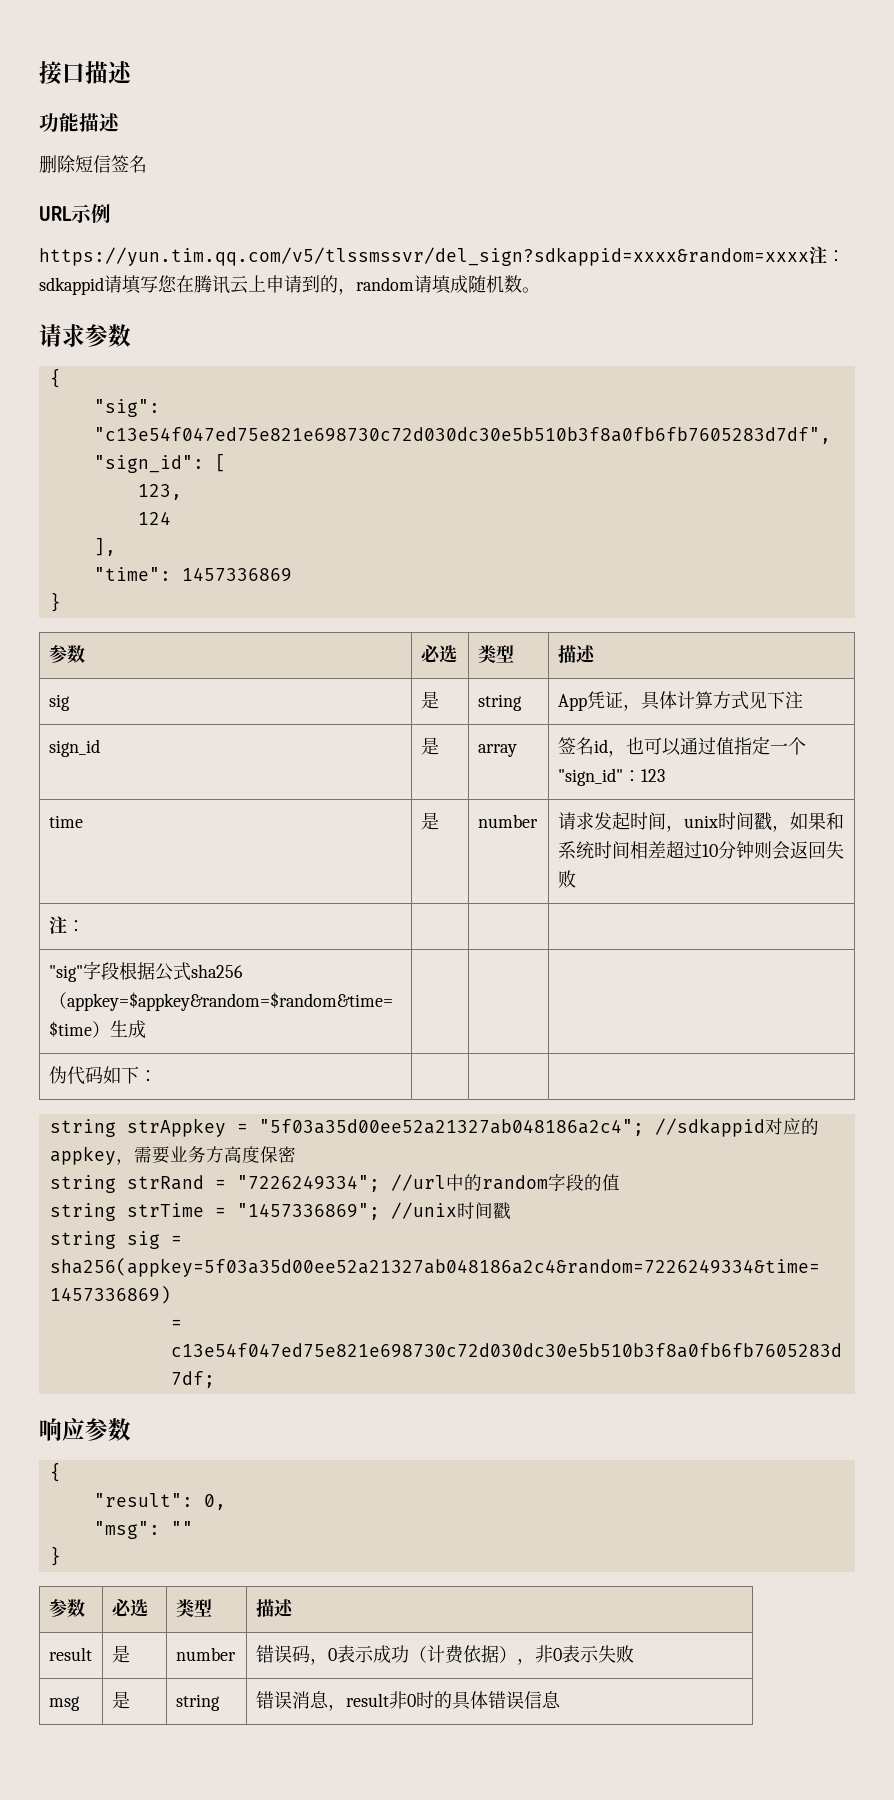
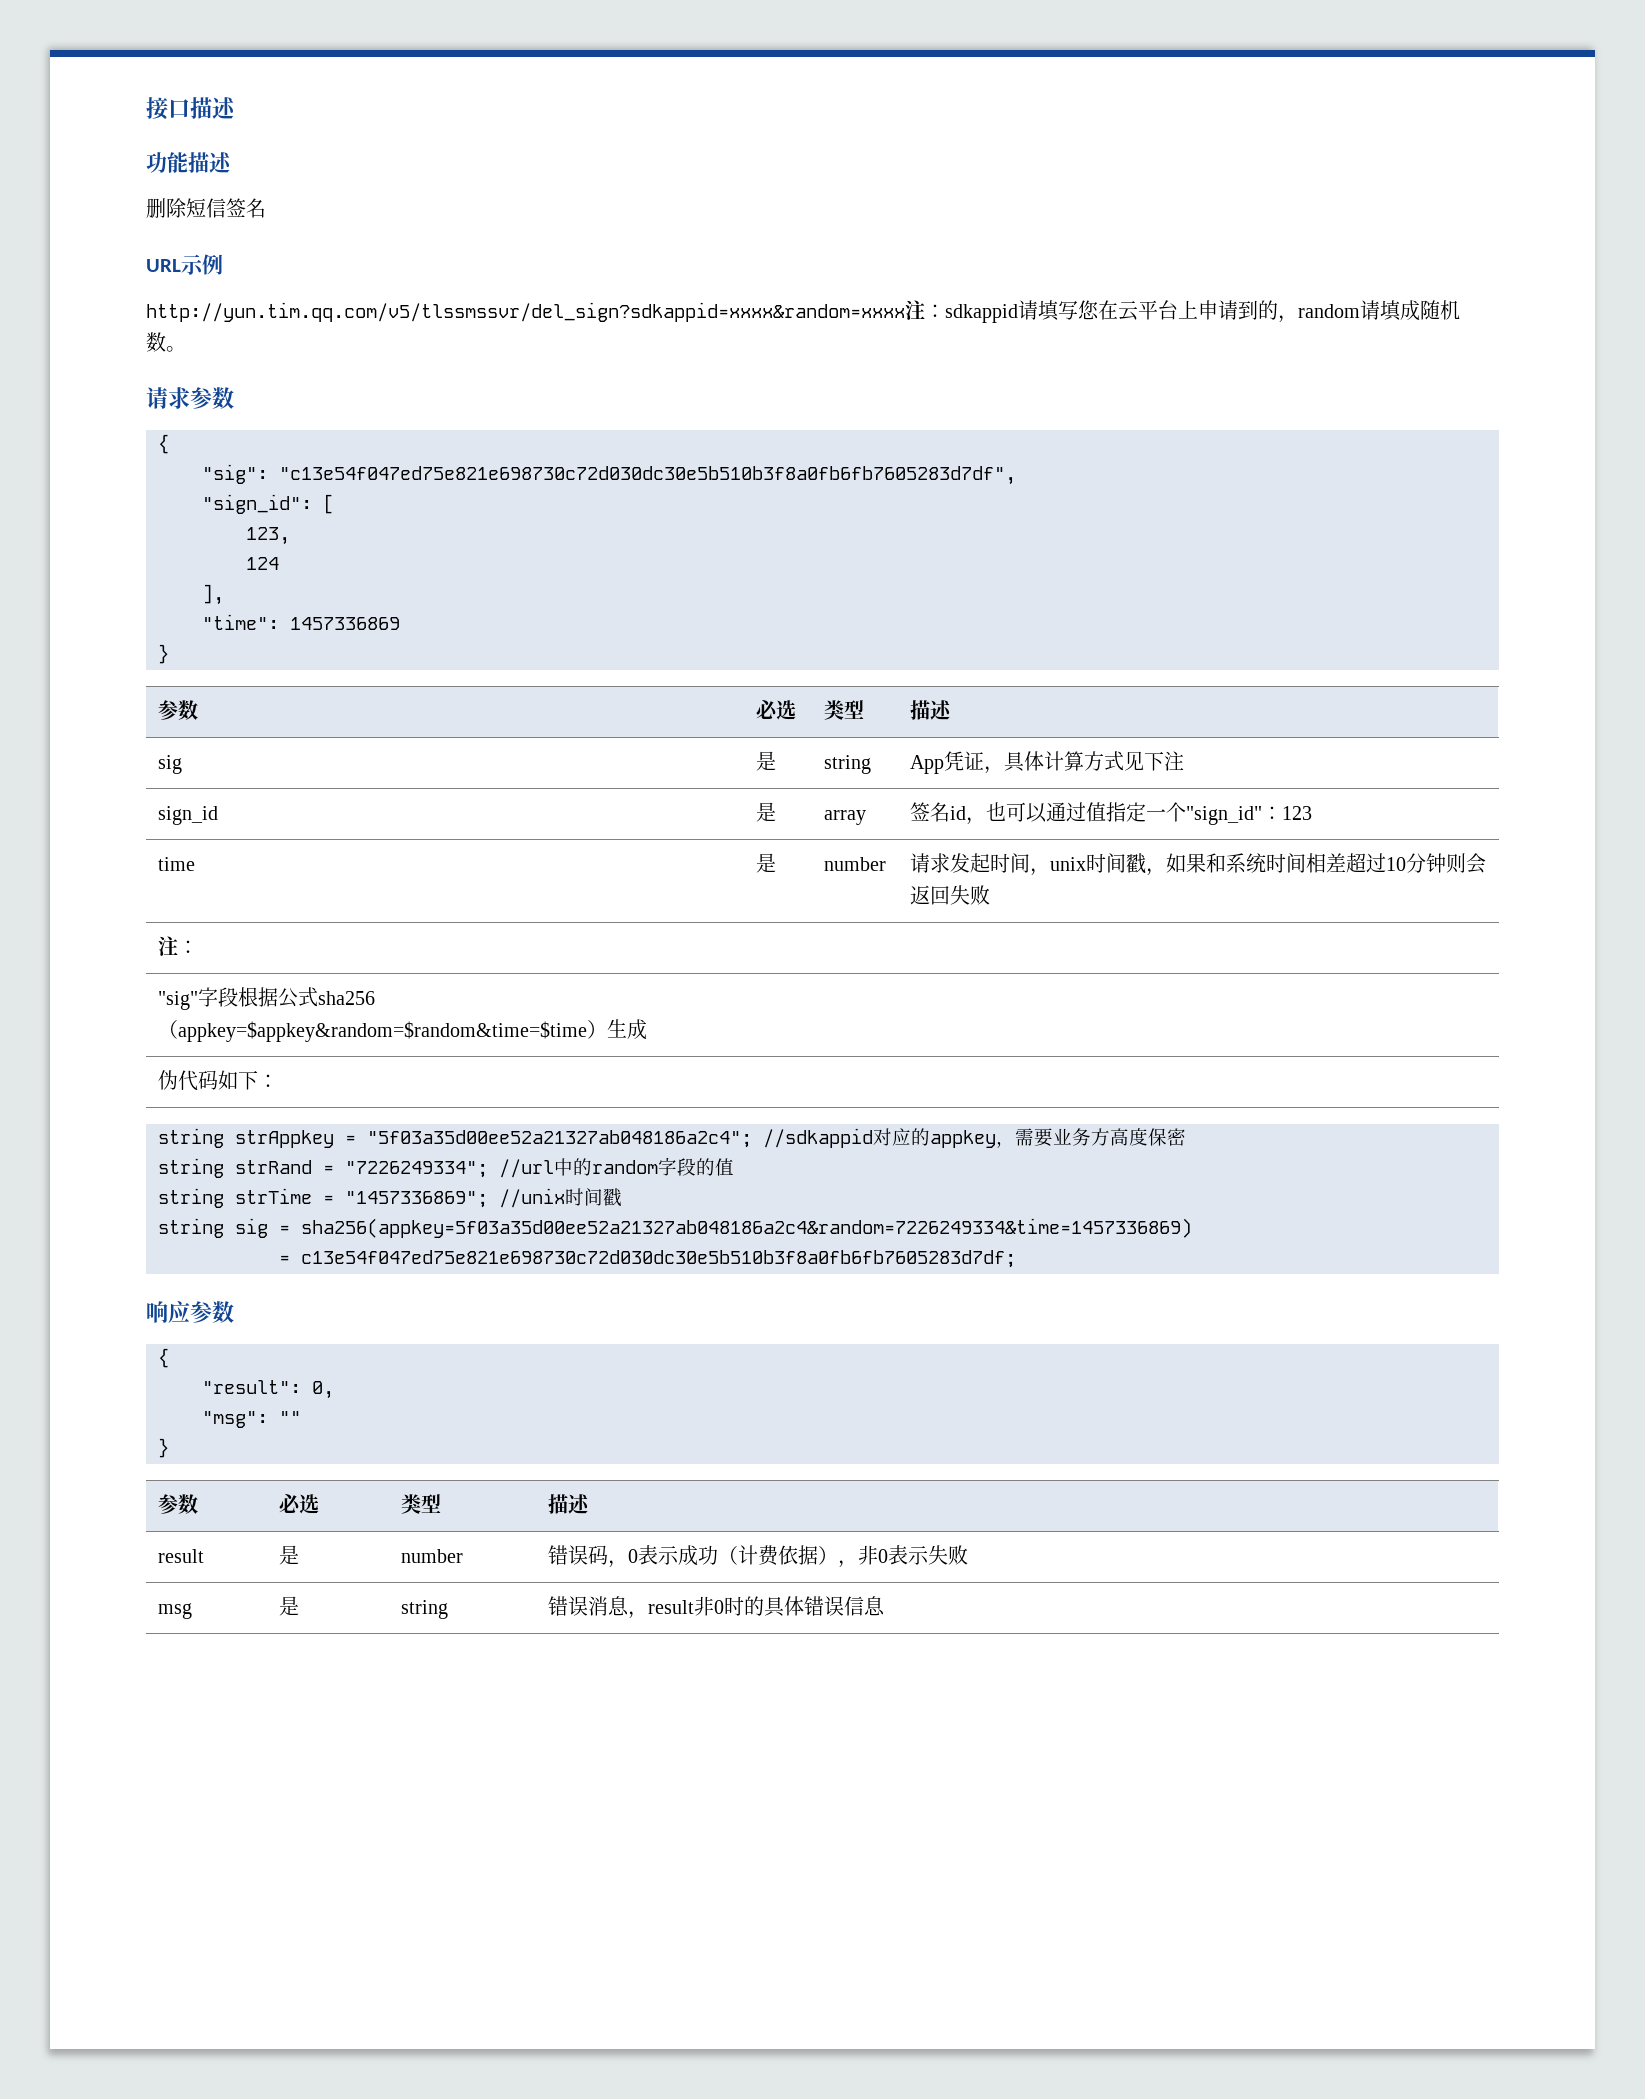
- https://yun.tim.qq.com/v5/tlssmssvr/del_sign?sdkappid=xxxx&random=xxxx注：sdkappid请填写您在腾讯云上申请到的，random请填成随机数。
+ http://yun.tim.qq.com/v5/tlssmssvr/del_sign?sdkappid=xxxx&random=xxxx注：sdkappid请填写您在云平台上申请到的，random请填成随机数。

